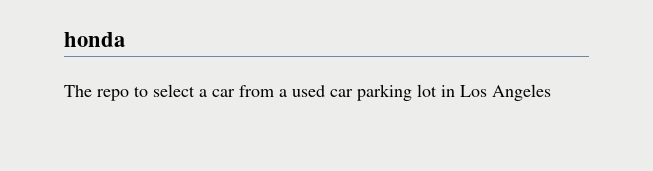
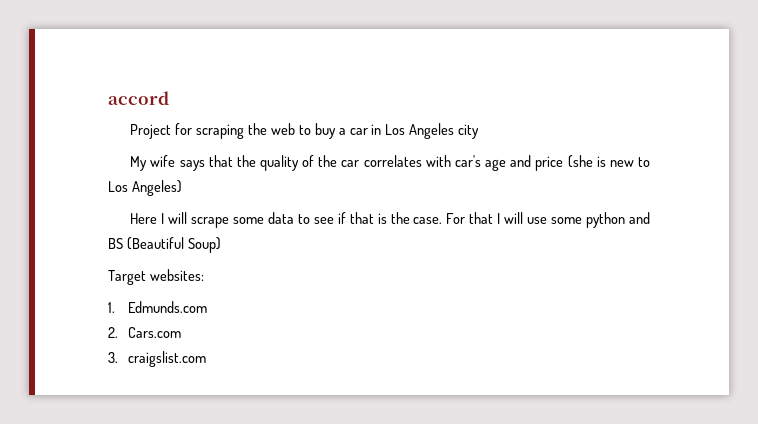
- honda
- The repo to select a car from a used car parking lot in Los Angeles
+ accord
+ Project for scraping the web to buy a car in Los Angeles city
+ My wife says that the quality of the car correlates with car's age and price (she is new to Los Angeles)
+ Here I will scrape some data to see if that is the case. For that I will use some python and BS (Beautiful Soup)
+ Target websites:
+ 1. Edmunds.com
+ 2. Cars.com
+ 3. craigslist.com

